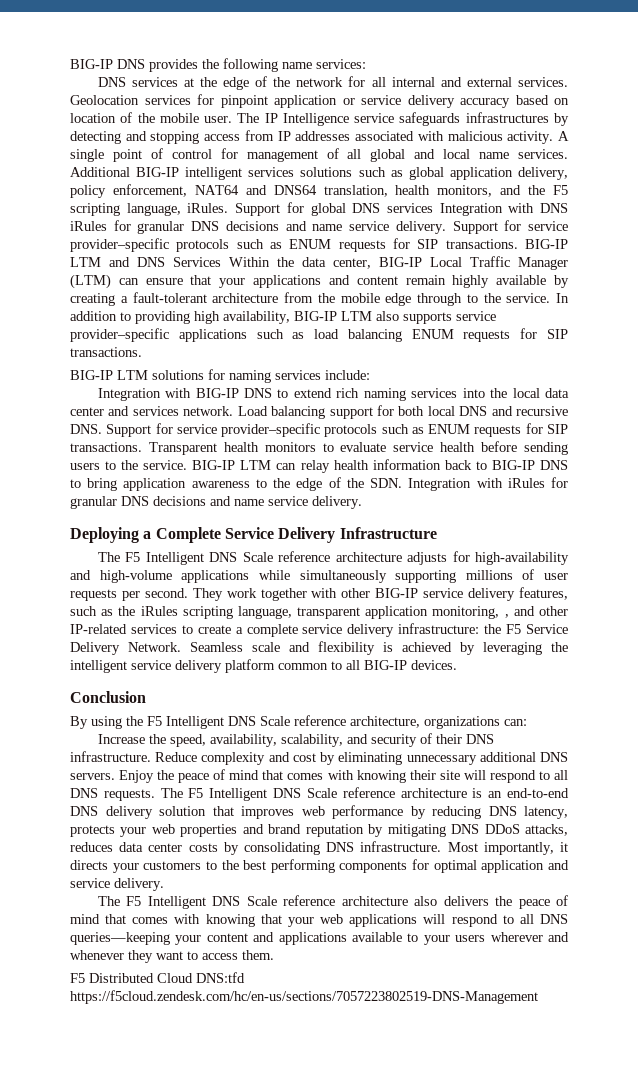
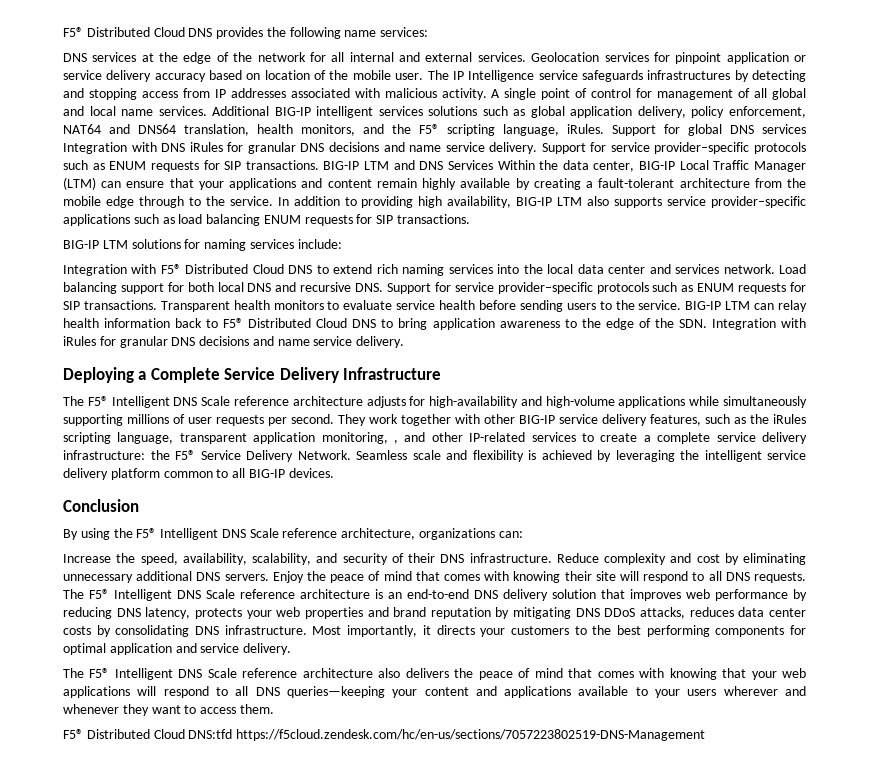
- BIG-IP DNS provides the following name services:
+ F5® Distributed Cloud DNS provides the following name services:
- Additional BIG-IP intelligent services solutions such as global application delivery, policy enforcement, NAT64 and DNS64 translation, health monitors, and the F5 scripting language, iRules.
+ Additional BIG-IP intelligent services solutions such as global application delivery, policy enforcement, NAT64 and DNS64 translation, health monitors, and the F5® scripting language, iRules.
- Integration with BIG-IP DNS to extend rich naming services into the local data center and services network.
+ Integration with F5® Distributed Cloud DNS to extend rich naming services into the local data center and services network.
- BIG-IP LTM can relay health information back to BIG-IP DNS to bring application awareness to the edge of the SDN. Integration with iRules for granular DNS decisions and name service delivery.
+ BIG-IP LTM can relay health information back to F5® Distributed Cloud DNS to bring application awareness to the edge of the SDN. Integration with iRules for granular DNS decisions and name service delivery.
- The F5 Intelligent DNS Scale reference architecture adjusts for high-availability and high-volume applications while simultaneously supporting millions of user requests per second.
+ The F5® Intelligent DNS Scale reference architecture adjusts for high-availability and high-volume applications while simultaneously supporting millions of user requests per second.
- They work together with other BIG-IP service delivery features, such as the iRules scripting language, transparent application monitoring, , and other IP-related services to create a complete service delivery infrastructure: the F5 Service Delivery Network.
+ They work together with other BIG-IP service delivery features, such as the iRules scripting language, transparent application monitoring, , and other IP-related services to create a complete service delivery infrastructure: the F5® Service Delivery Network.
- By using the F5 Intelligent DNS Scale reference architecture, organizations can:
+ By using the F5® Intelligent DNS Scale reference architecture, organizations can:
- The F5 Intelligent DNS Scale reference architecture is an end-to-end DNS delivery solution that improves web performance by reducing DNS latency, protects your web properties and brand reputation by mitigating DNS DDoS attacks, reduces data center costs by consolidating DNS infrastructure.
+ The F5® Intelligent DNS Scale reference architecture is an end-to-end DNS delivery solution that improves web performance by reducing DNS latency, protects your web properties and brand reputation by mitigating DNS DDoS attacks, reduces data center costs by consolidating DNS infrastructure.
- The F5 Intelligent DNS Scale reference architecture also delivers the peace of mind that comes with knowing that your web applications will respond to all DNS queries—keeping your content and applications available to your users wherever and whenever they want to access them.
+ The F5® Intelligent DNS Scale reference architecture also delivers the peace of mind that comes with knowing that your web applications will respond to all DNS queries—keeping your content and applications available to your users wherever and whenever they want to access them.
- F5 Distributed Cloud DNS:tfd https://f5cloud.zendesk.com/hc/en-us/sections/7057223802519-DNS-Management
+ F5® Distributed Cloud DNS:tfd https://f5cloud.zendesk.com/hc/en-us/sections/7057223802519-DNS-Management

